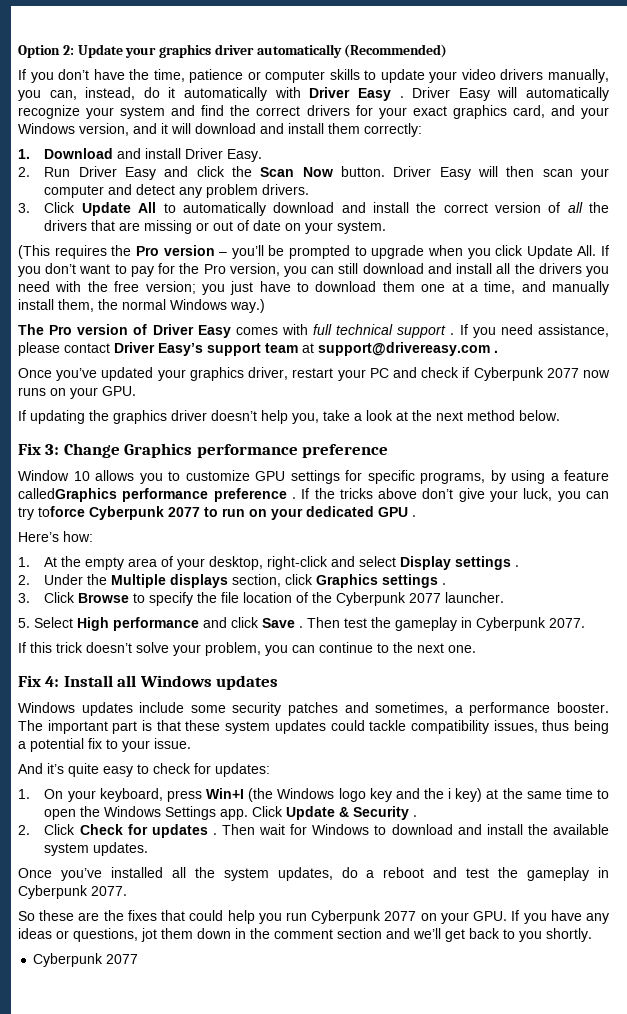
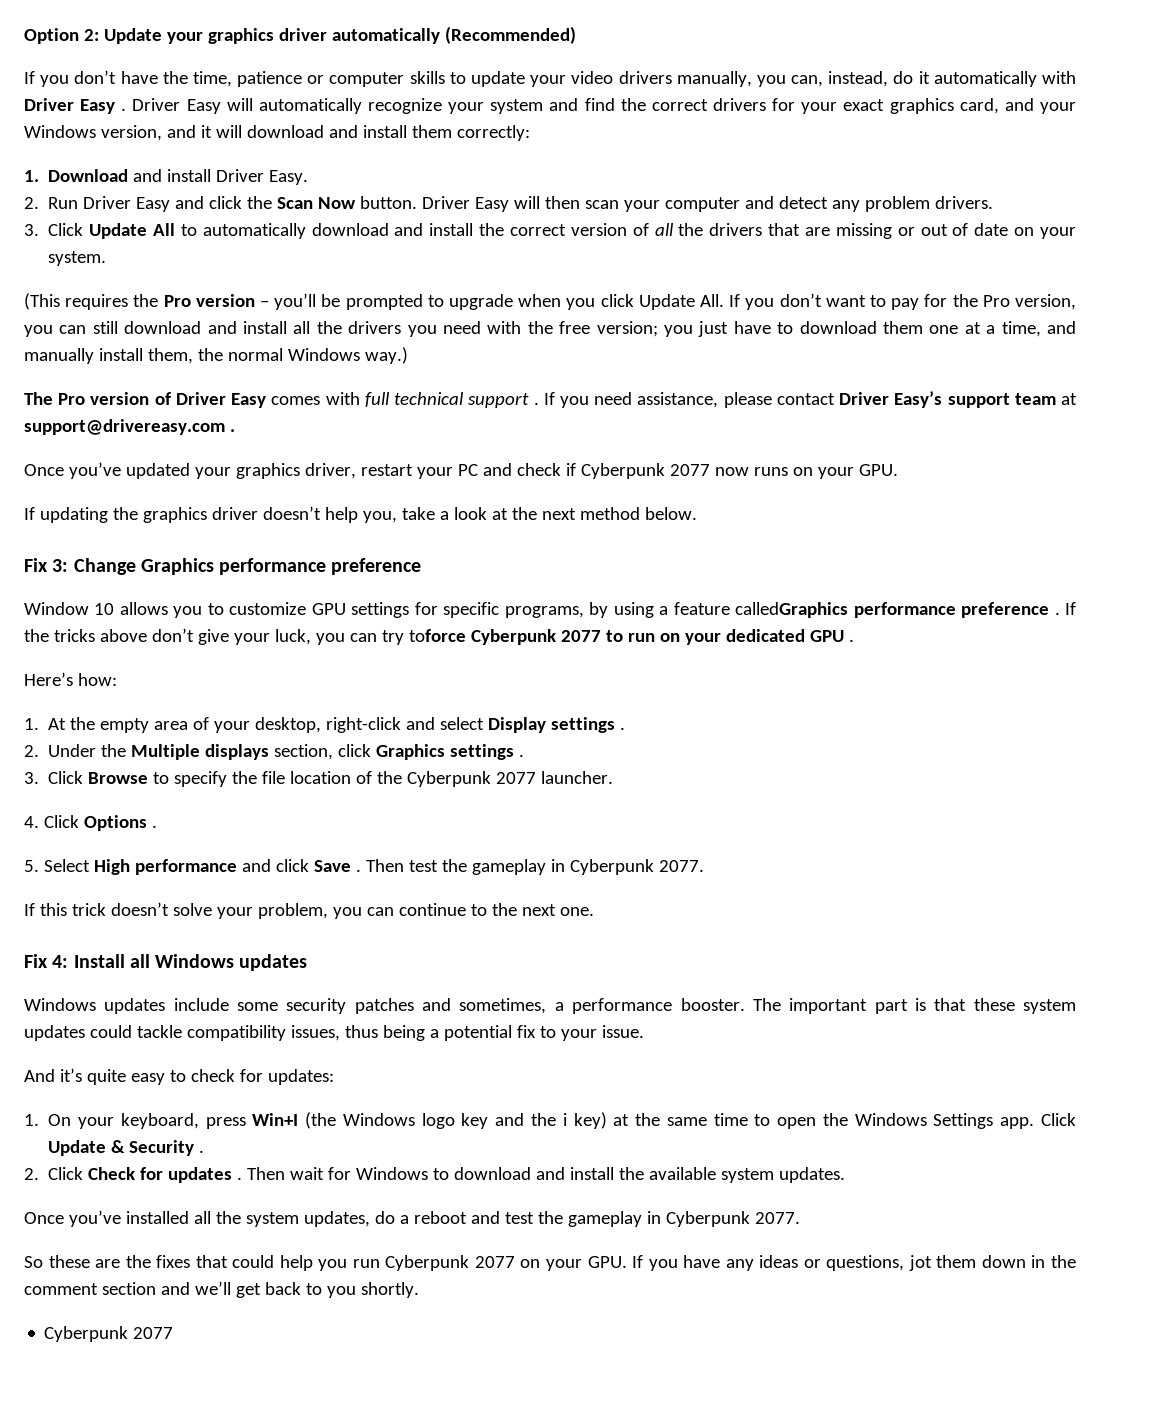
+ 4. Click Options .

